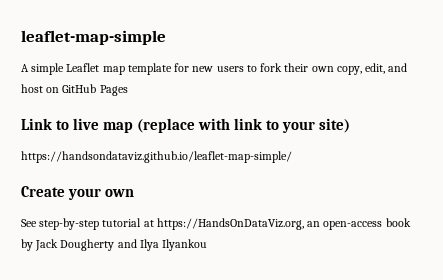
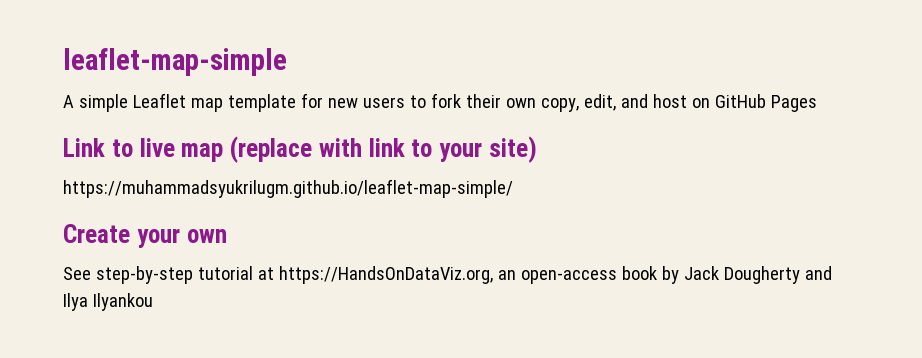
- https://handsondataviz.github.io/leaflet-map-simple/
+ https://muhammadsyukrilugm.github.io/leaflet-map-simple/

